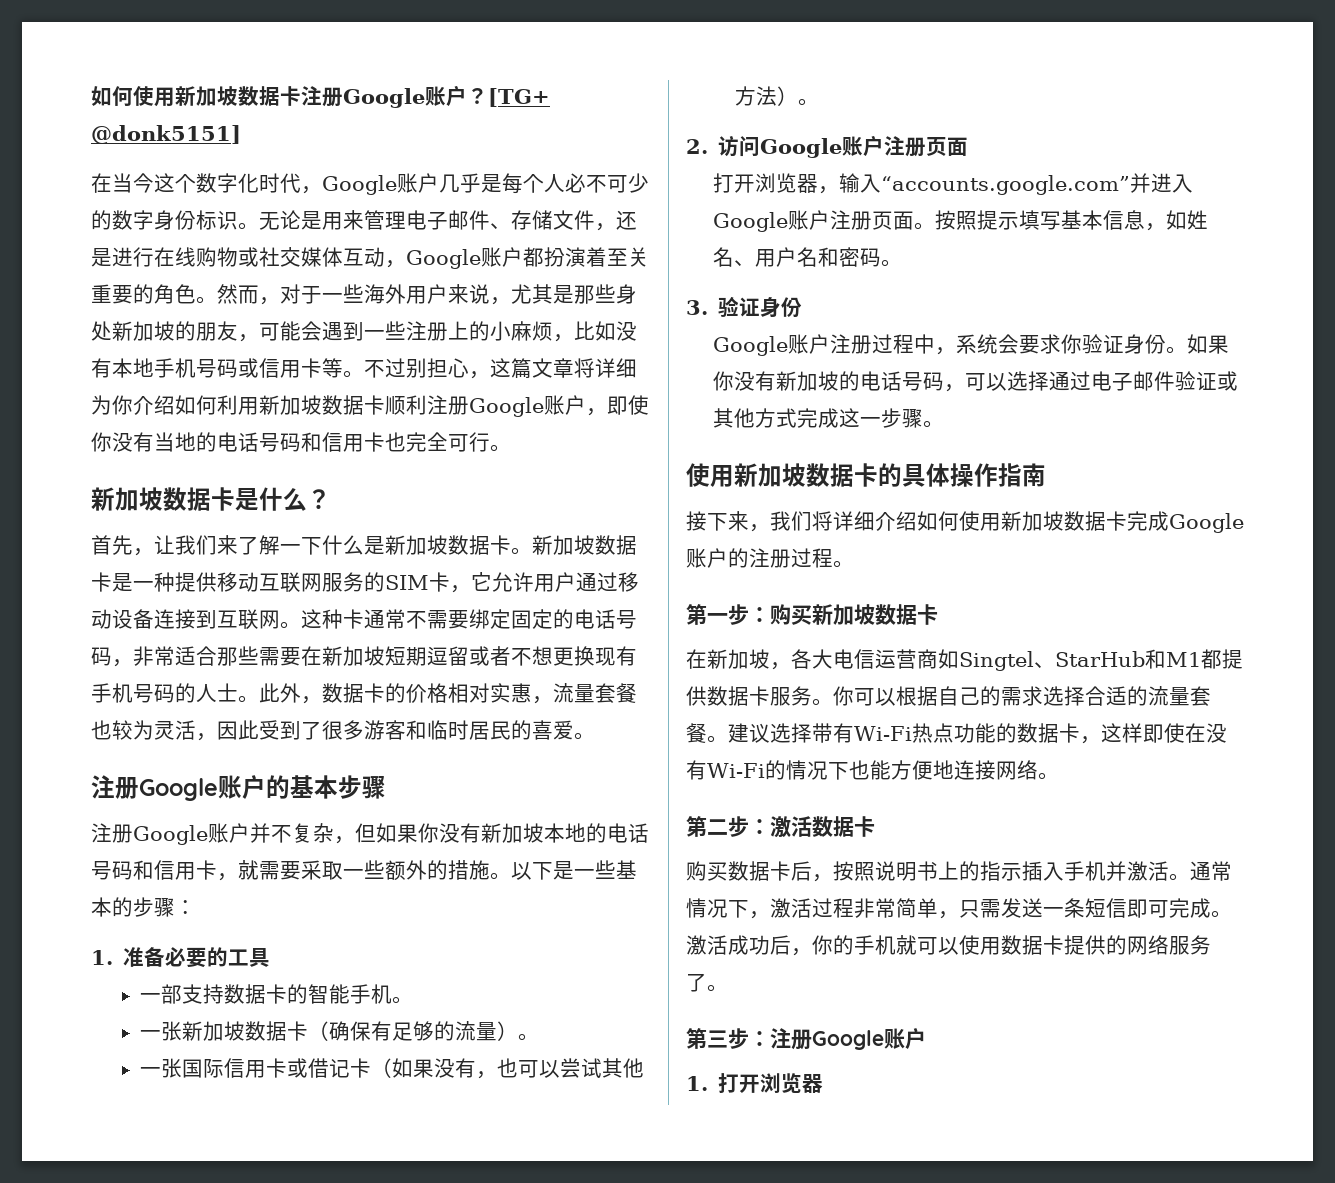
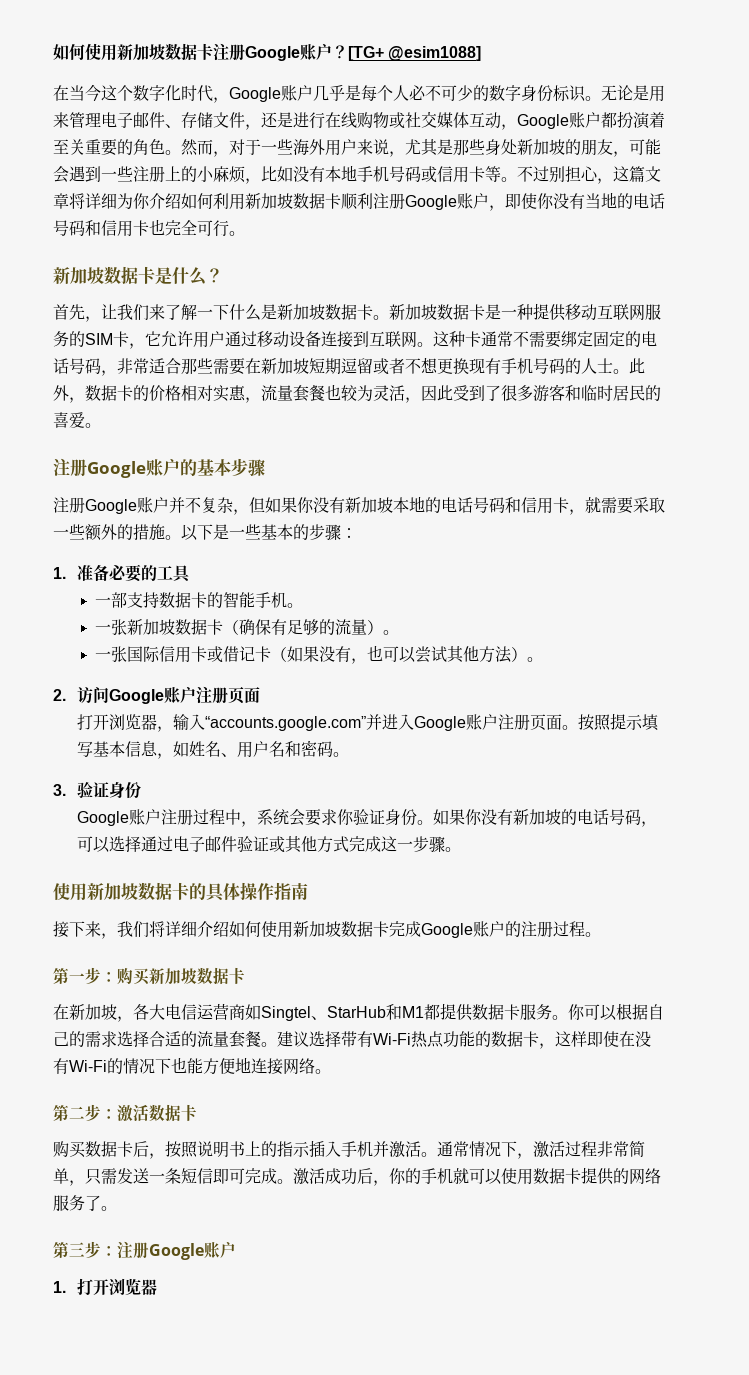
- [TG+ @donk5151]
+ [TG+ @esim1088]

